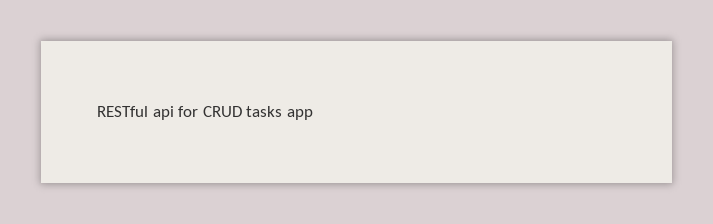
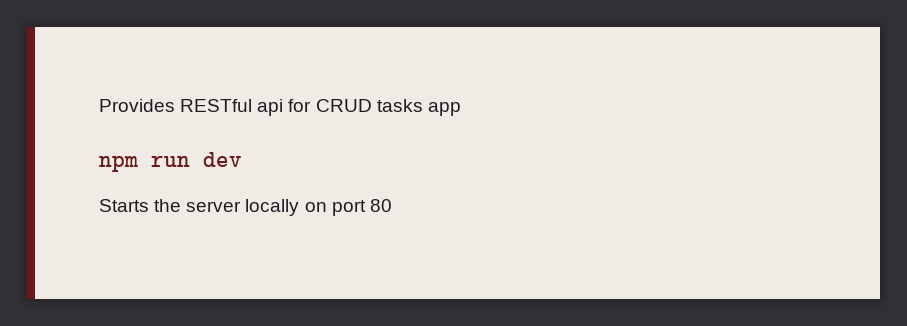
- RESTful api for CRUD tasks app
+ Provides RESTful api for CRUD tasks app
+ npm run dev
+ Starts the server locally on port 80

